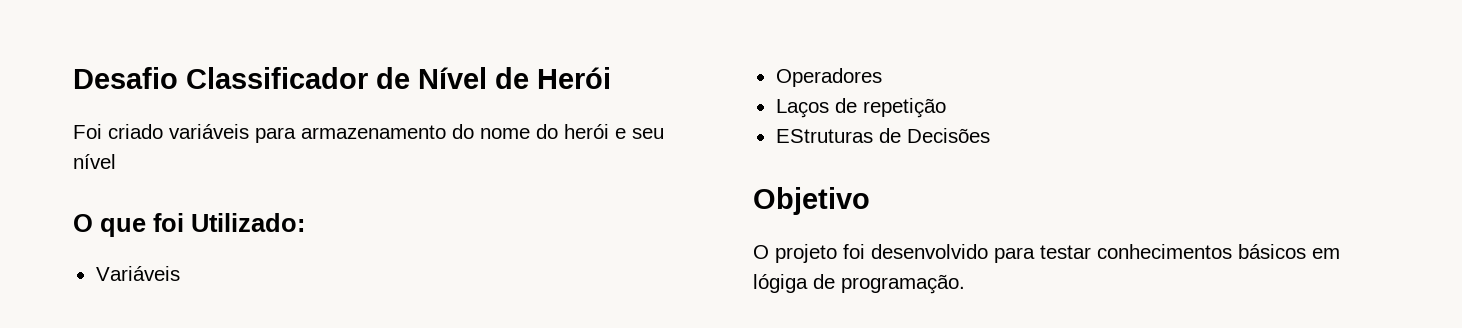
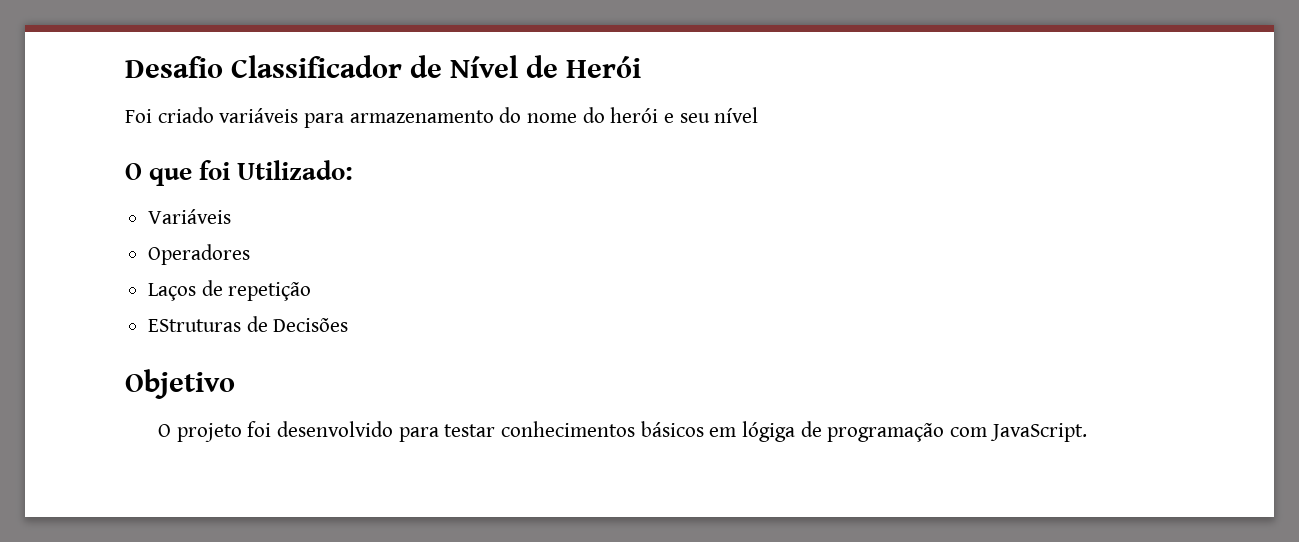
- O projeto foi desenvolvido para testar conhecimentos básicos em lógiga de programação.
+ O projeto foi desenvolvido para testar conhecimentos básicos em lógiga de programação com JavaScript.

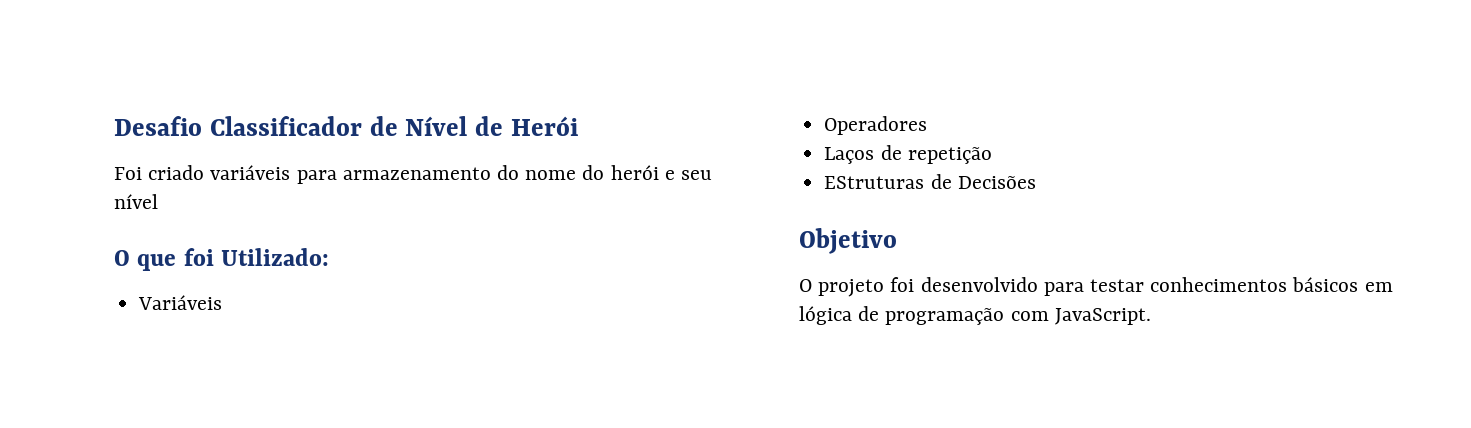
- O projeto foi desenvolvido para testar conhecimentos básicos em lógiga de programação com JavaScript.
+ O projeto foi desenvolvido para testar conhecimentos básicos em lógica de programação com JavaScript.

